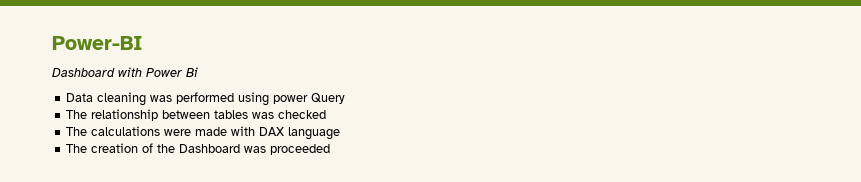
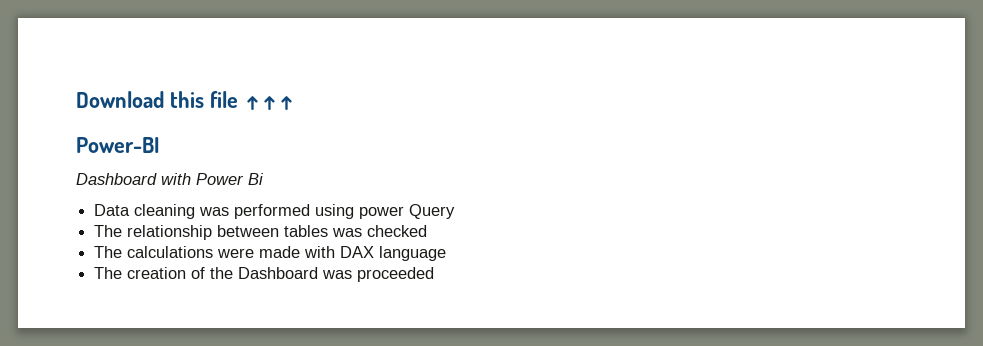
+ Download this file ↑↑↑

